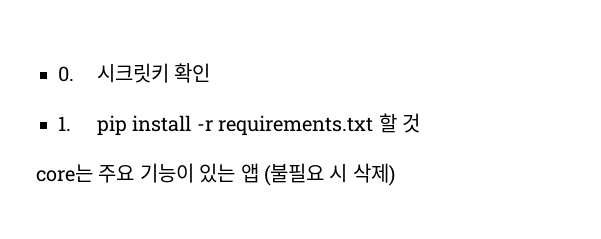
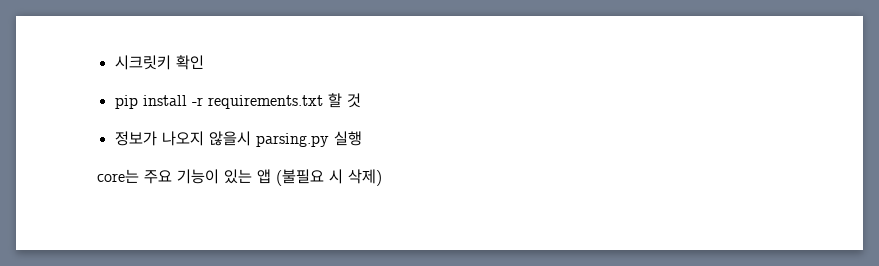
- 0. 시크릿키 확인
+ 시크릿키 확인
- 1. pip install -r requirements.txt 할 것
+ pip install -r requirements.txt 할 것
+ 정보가 나오지 않을시 parsing.py 실행

